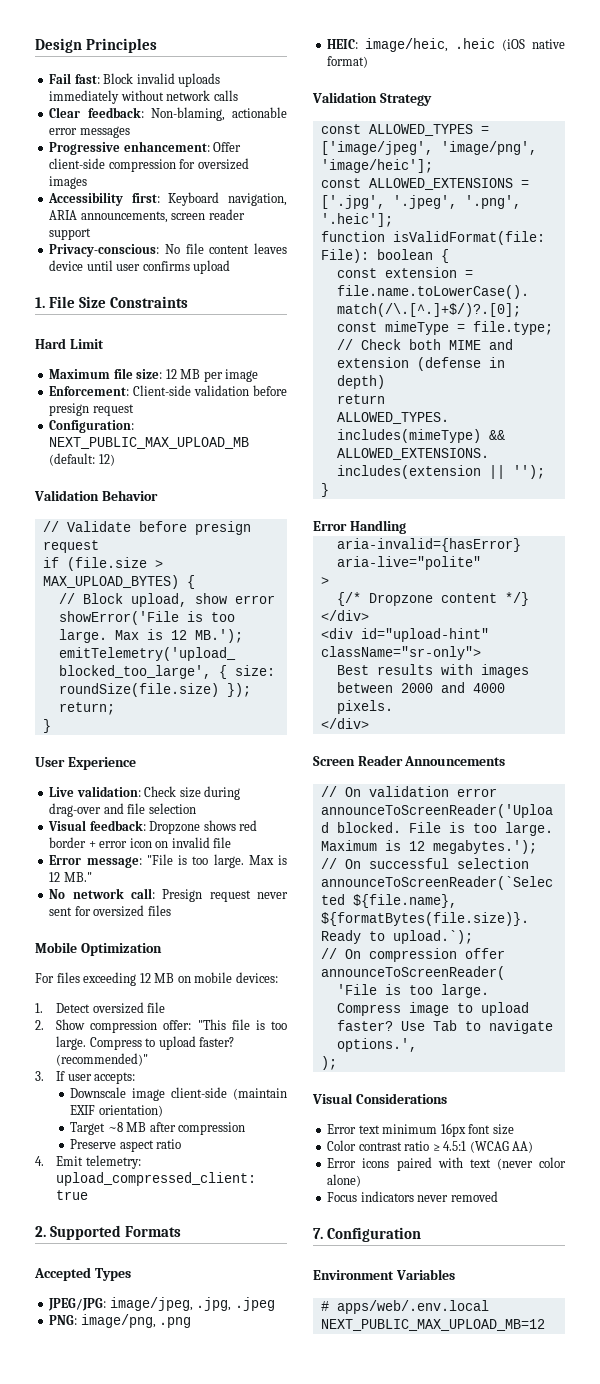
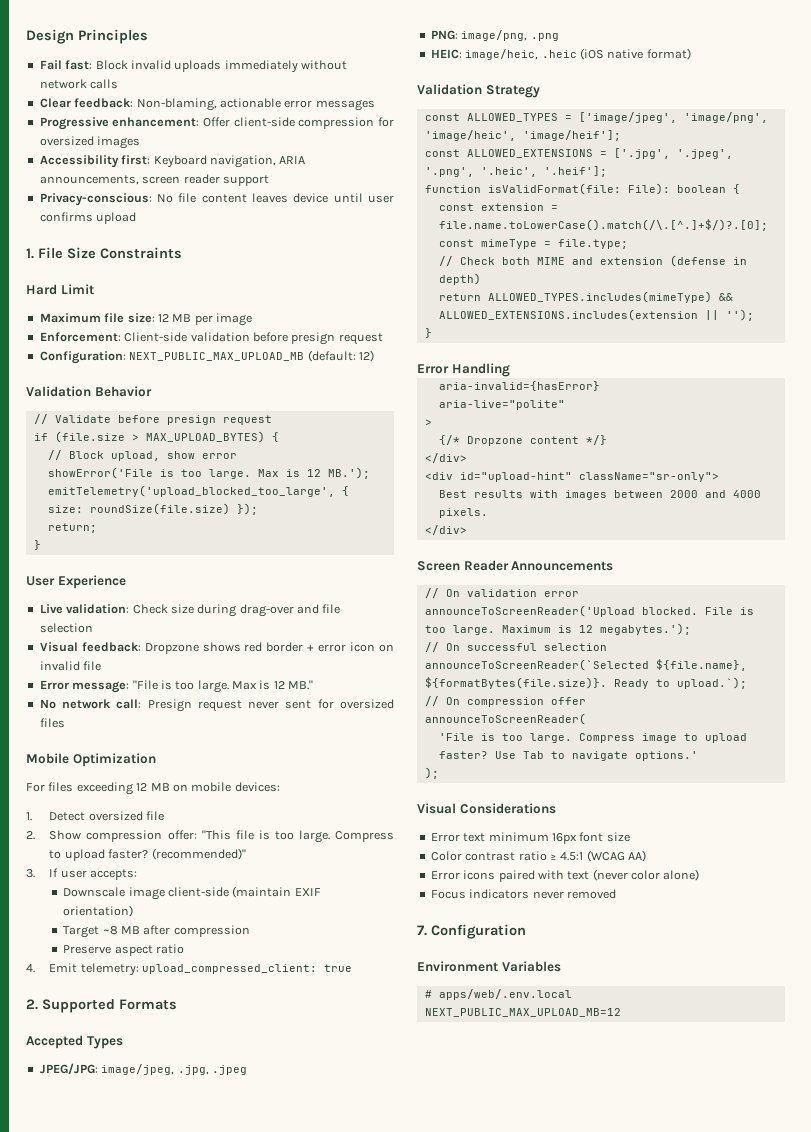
- const ALLOWED_TYPES = ['image/jpeg', 'image/png', 'image/heic'];
+ const ALLOWED_TYPES = ['image/jpeg', 'image/png', 'image/heic', 'image/heif'];
- const ALLOWED_EXTENSIONS = ['.jpg', '.jpeg', '.png', '.heic'];
+ const ALLOWED_EXTENSIONS = ['.jpg', '.jpeg', '.png', '.heic', '.heif'];
- Use Tab to navigate options.',
+ Use Tab to navigate options.'

